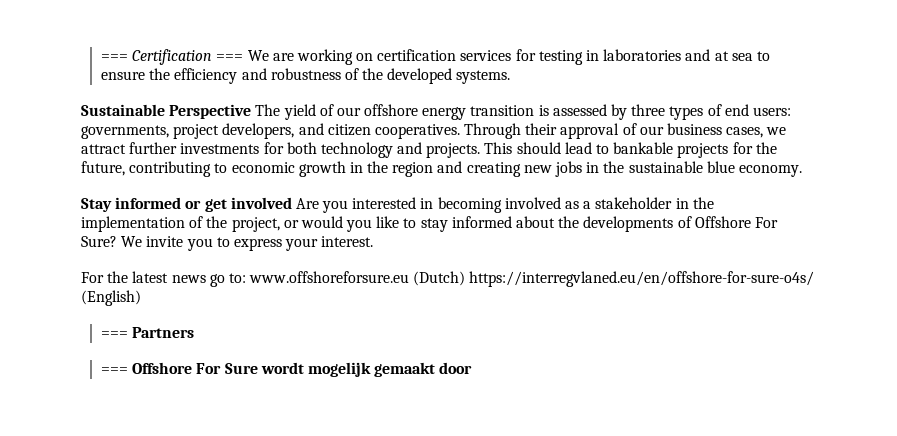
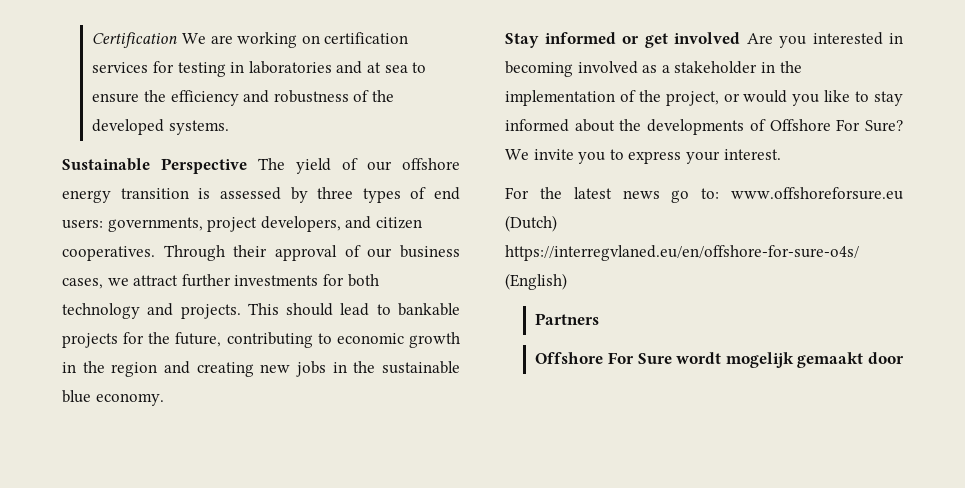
- === Certification === We are working on certification services for testing in laboratories and at sea to ensure the efficiency and robustness of the developed systems.
+ Certification We are working on certification services for testing in laboratories and at sea to ensure the efficiency and robustness of the developed systems.
- === Partners
+ Partners
- === Offshore For Sure wordt mogelijk gemaakt door
+ Offshore For Sure wordt mogelijk gemaakt door

